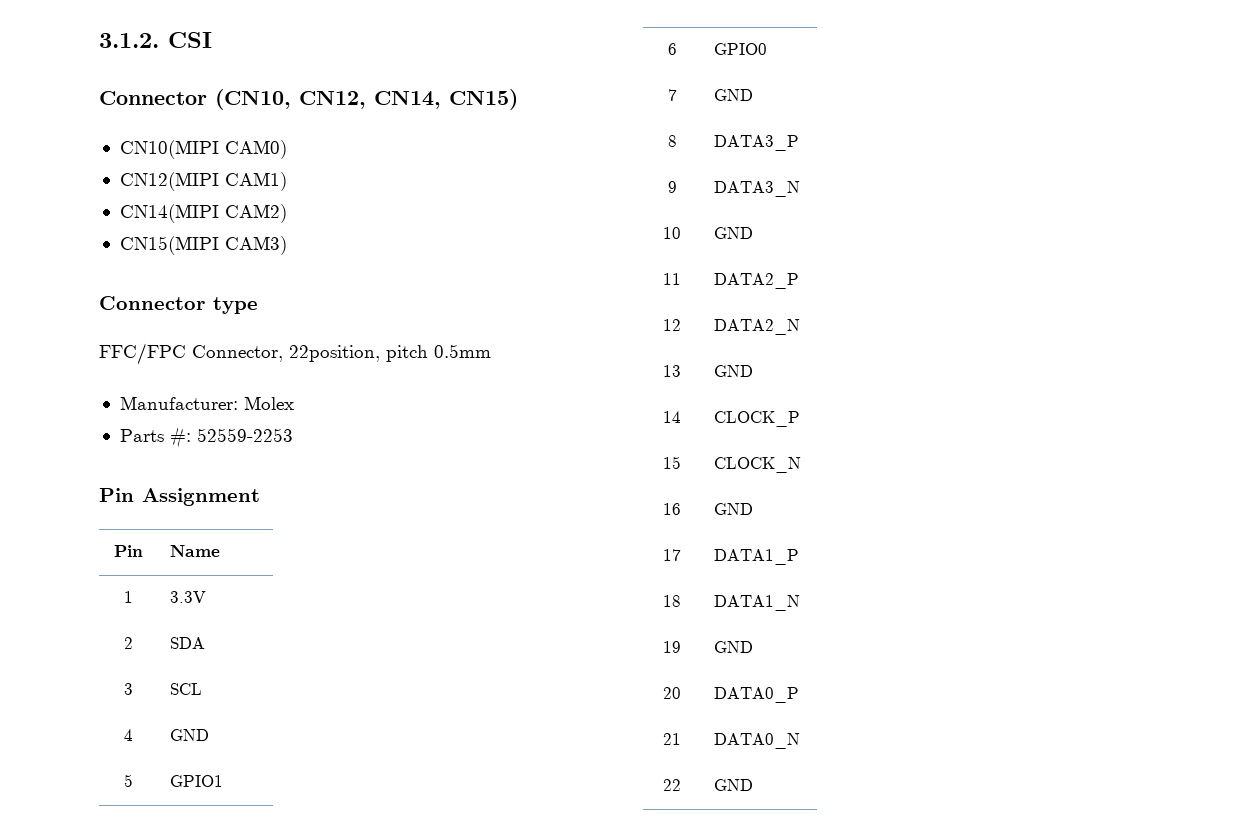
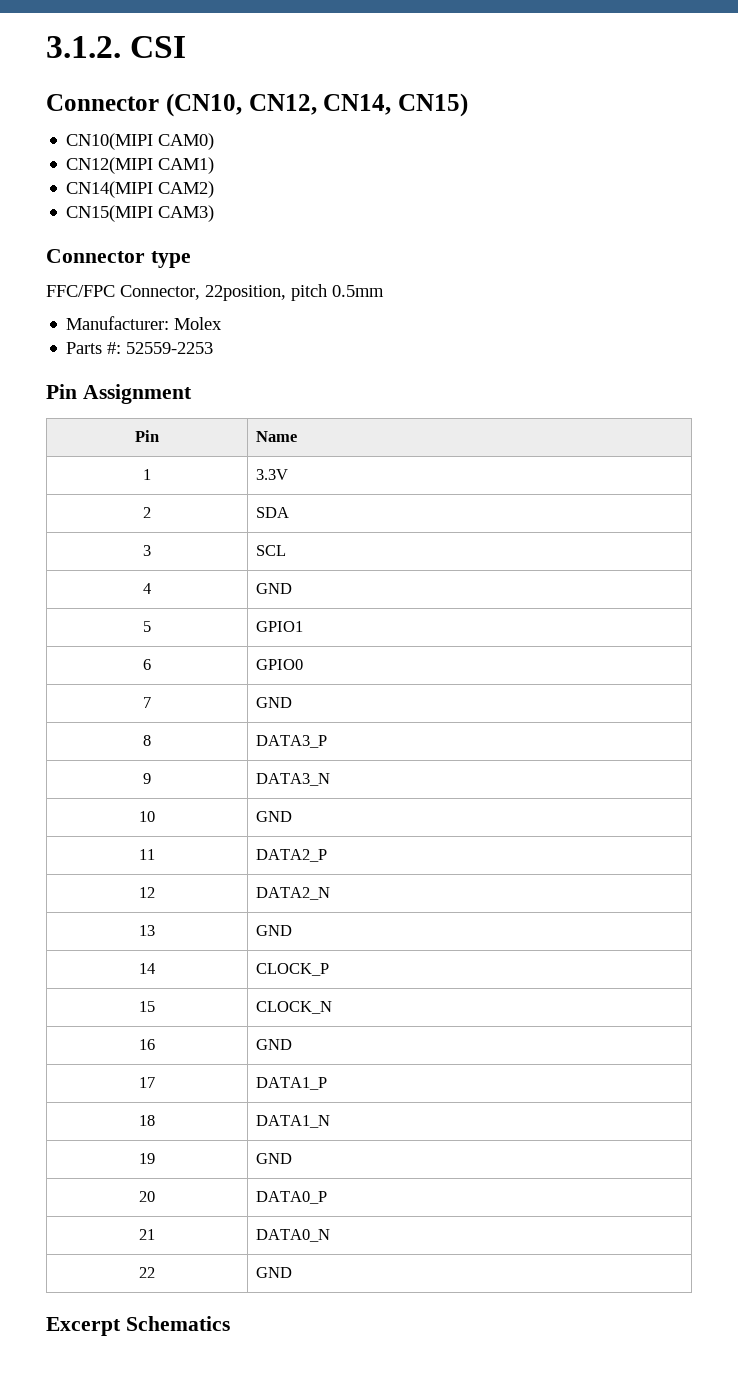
+ Excerpt Schematics

